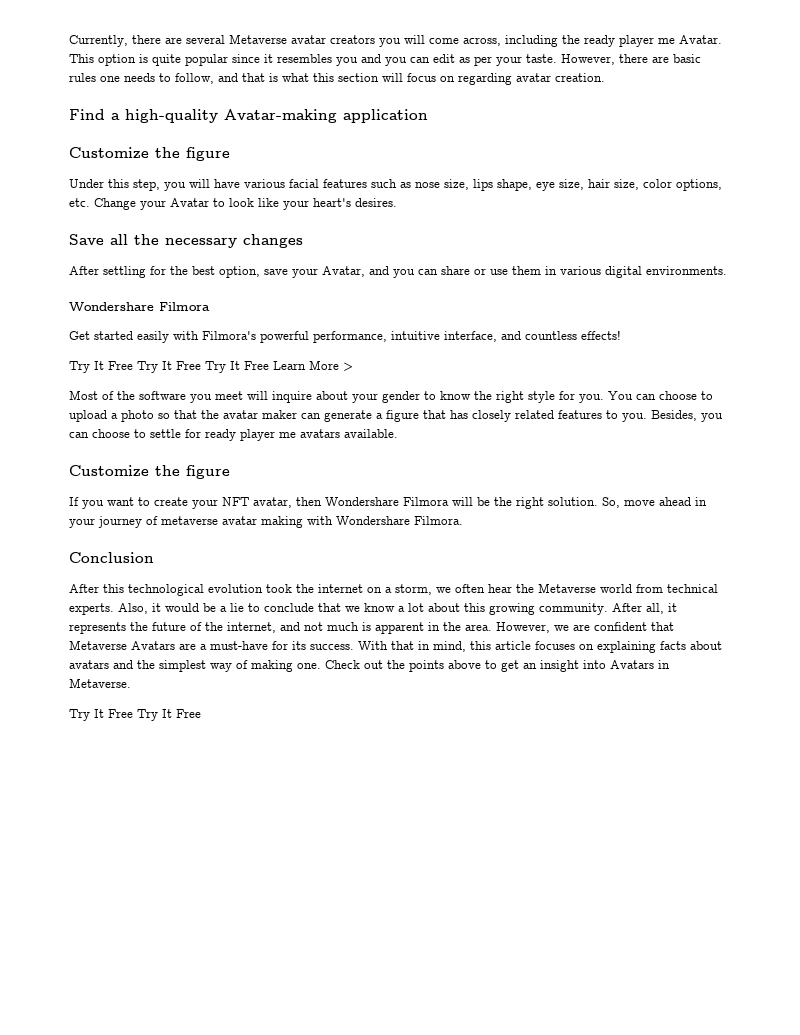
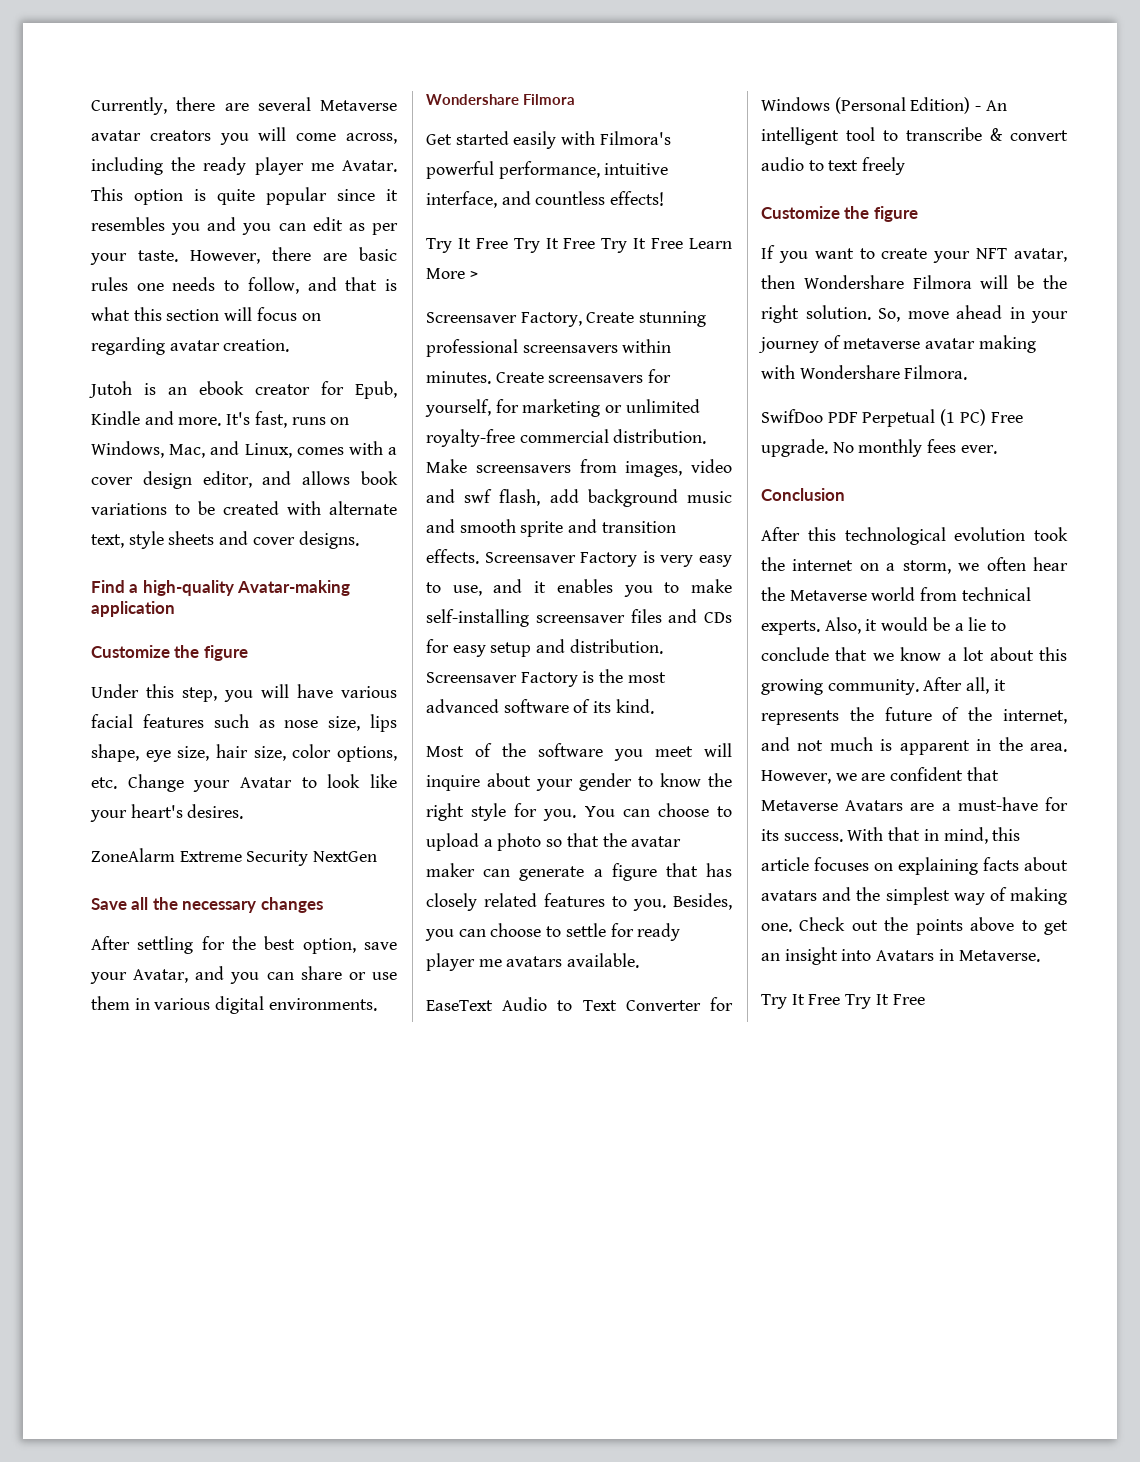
+ Jutoh is an ebook creator for Epub, Kindle and more. It's fast, runs on Windows, Mac, and Linux, comes with a cover design editor, and allows book variations to be created with alternate text, style sheets and cover designs.
+ ZoneAlarm Extreme Security NextGen
+ Screensaver Factory, Create stunning professional screensavers within minutes. Create screensavers for yourself, for marketing or unlimited royalty-free commercial distribution. Make screensavers from images, video and swf flash, add background music and smooth sprite and transition effects. Screensaver Factory is very easy to use, and it enables you to make self-installing screensaver files and CDs for easy setup and distribution. Screensaver Factory is the most advanced software of its kind.
+ EaseText Audio to Text Converter for Windows (Personal Edition) - An intelligent tool to transcribe & convert audio to text freely
+ SwifDoo PDF Perpetual (1 PC) Free upgrade. No monthly fees ever.

